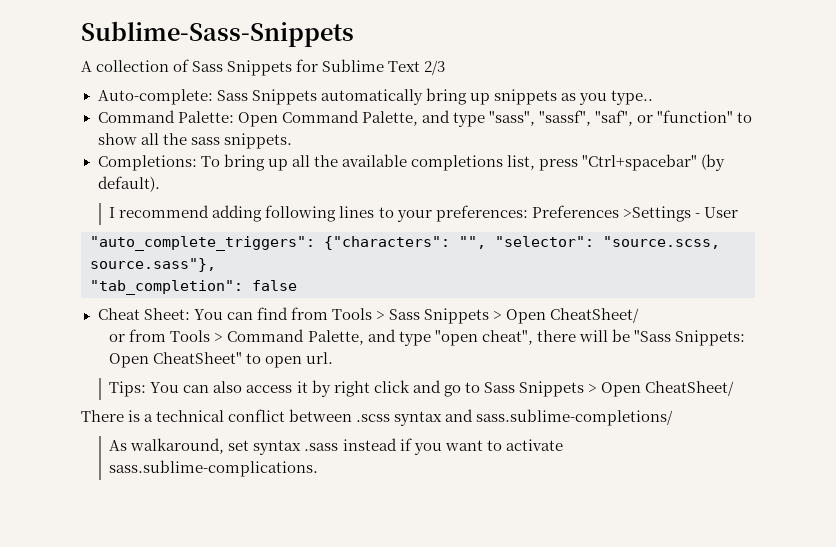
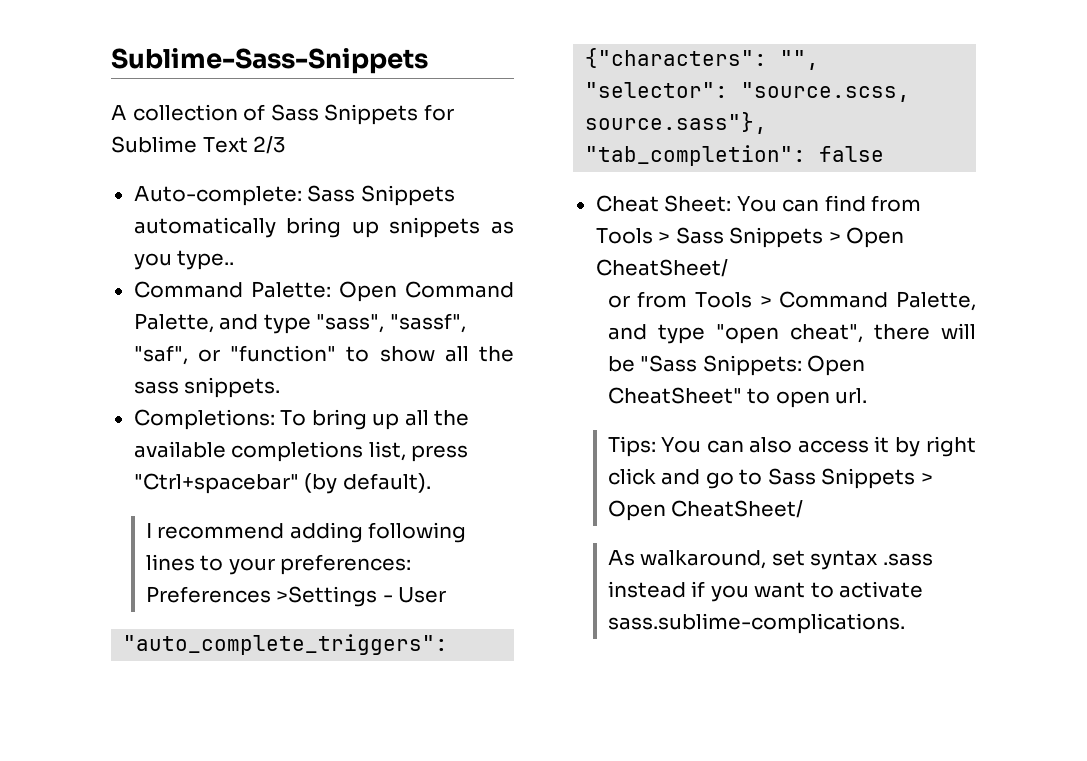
- There is a technical conflict between .scss syntax and sass.sublime-completions/

